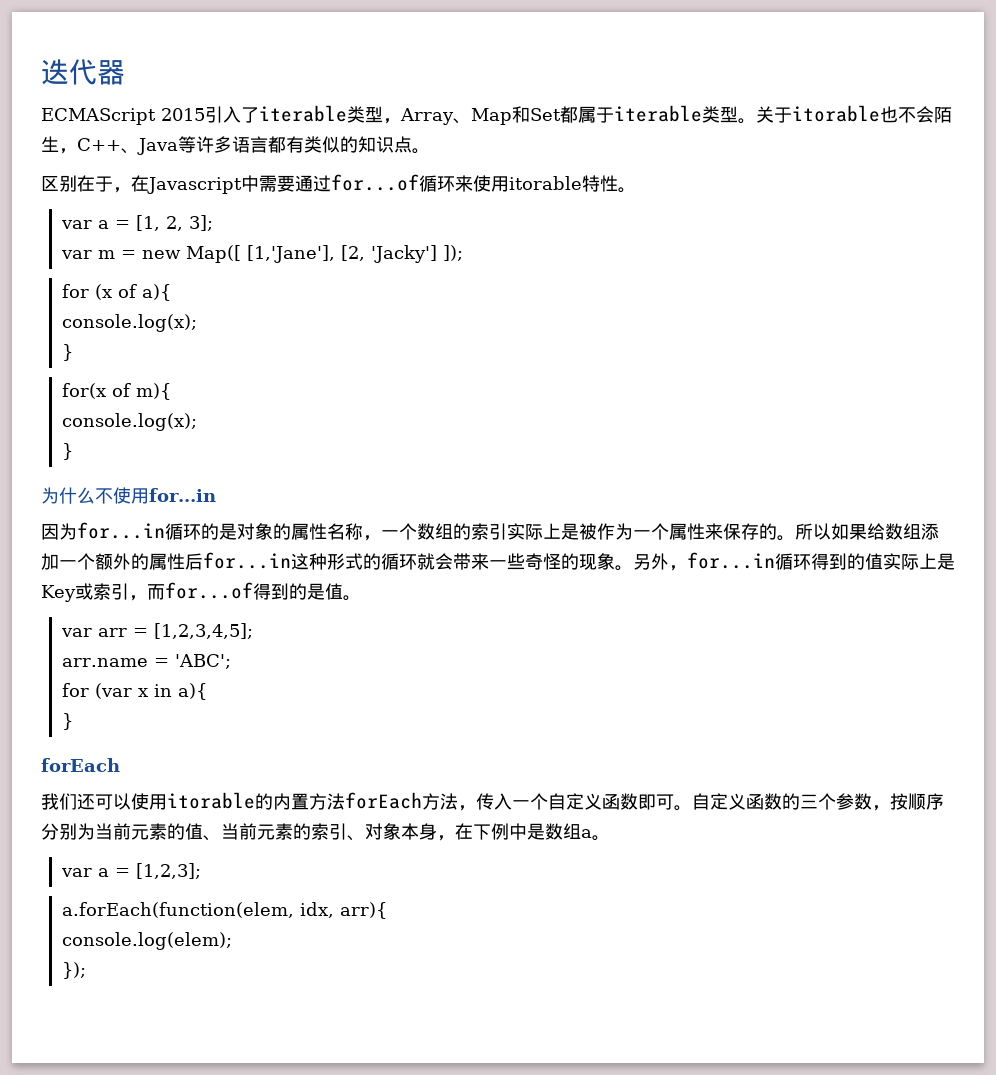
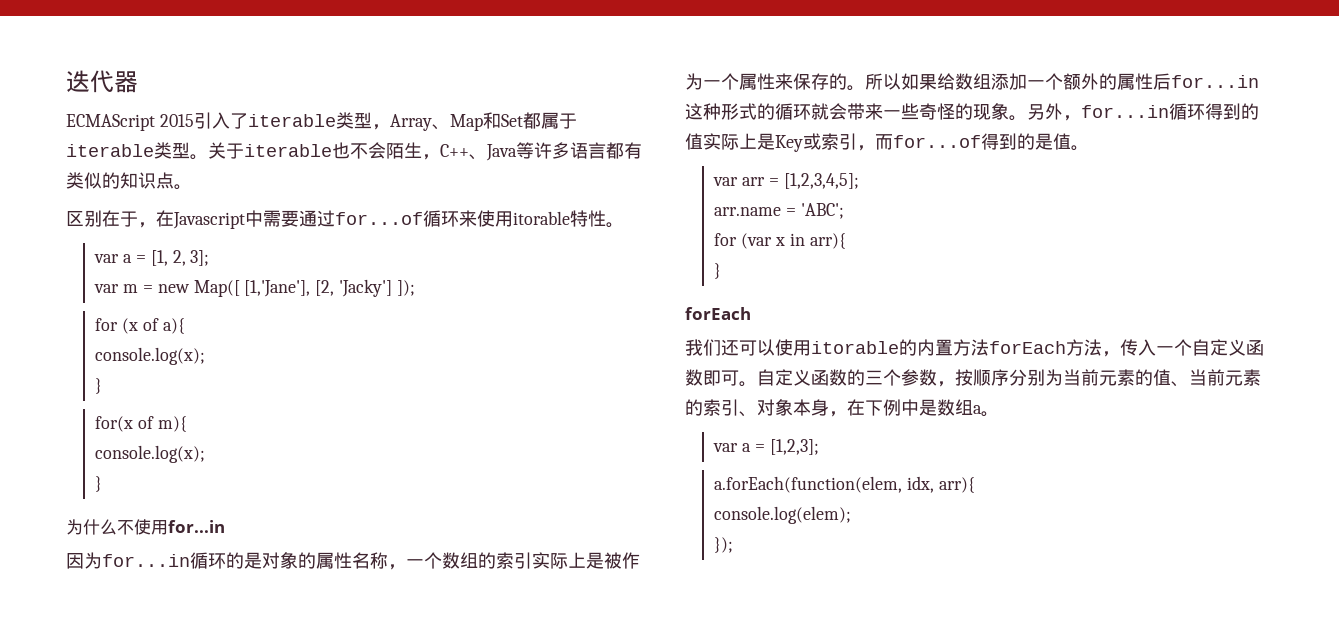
- 关于itorable也不会陌生，C++、Java等许多语言都有类似的知识点。
+ 关于iterable也不会陌生，C++、Java等许多语言都有类似的知识点。
- for (var x in a){
+ for (var x in arr){

